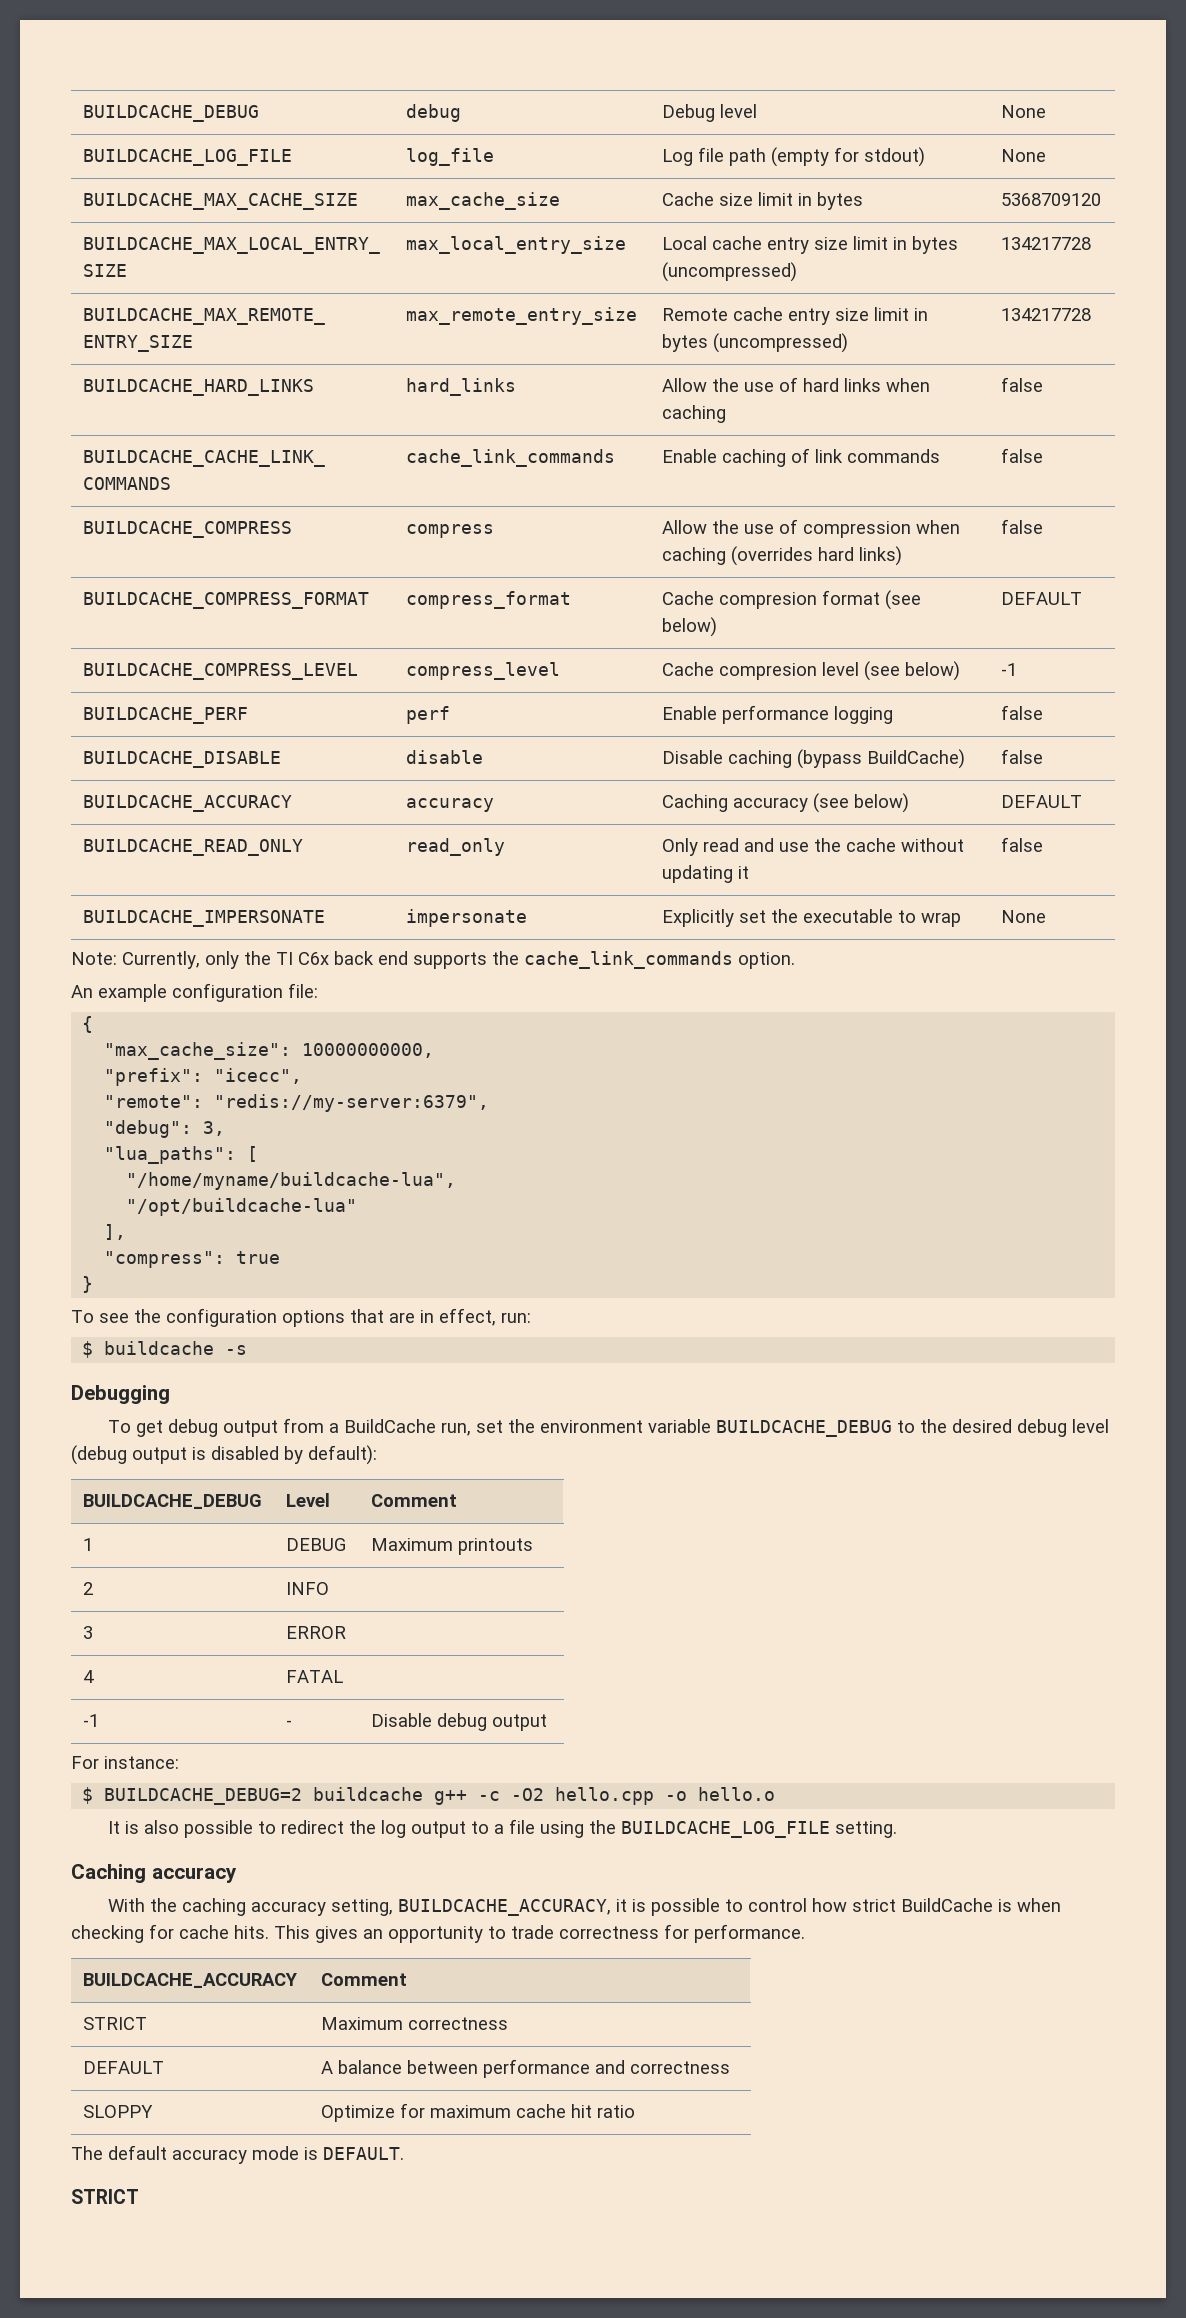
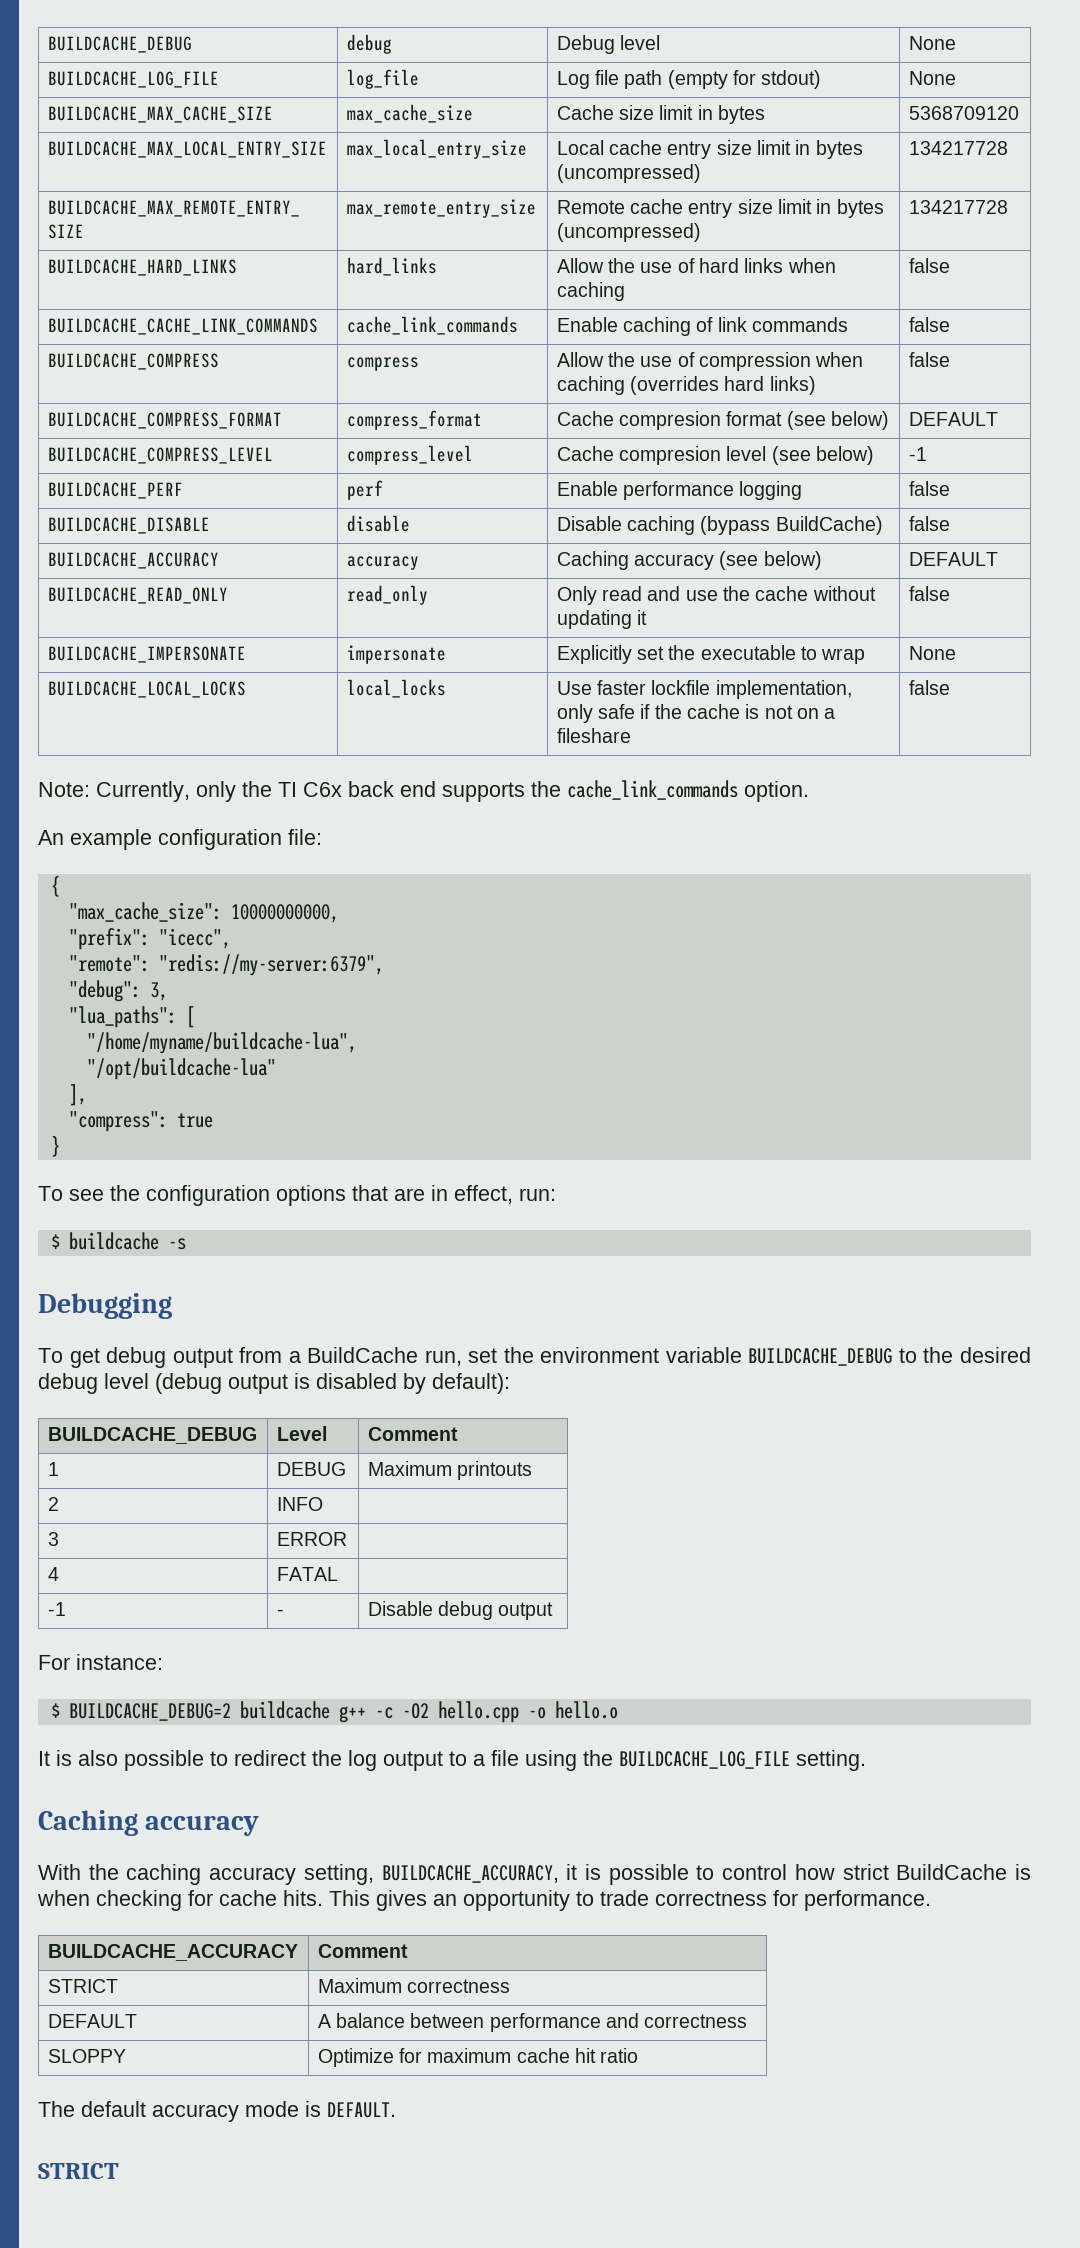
+ BUILDCACHE_LOCAL_LOCKS | local_locks | Use faster lockfile implementation, only safe if the cache is not on a fileshare | false

